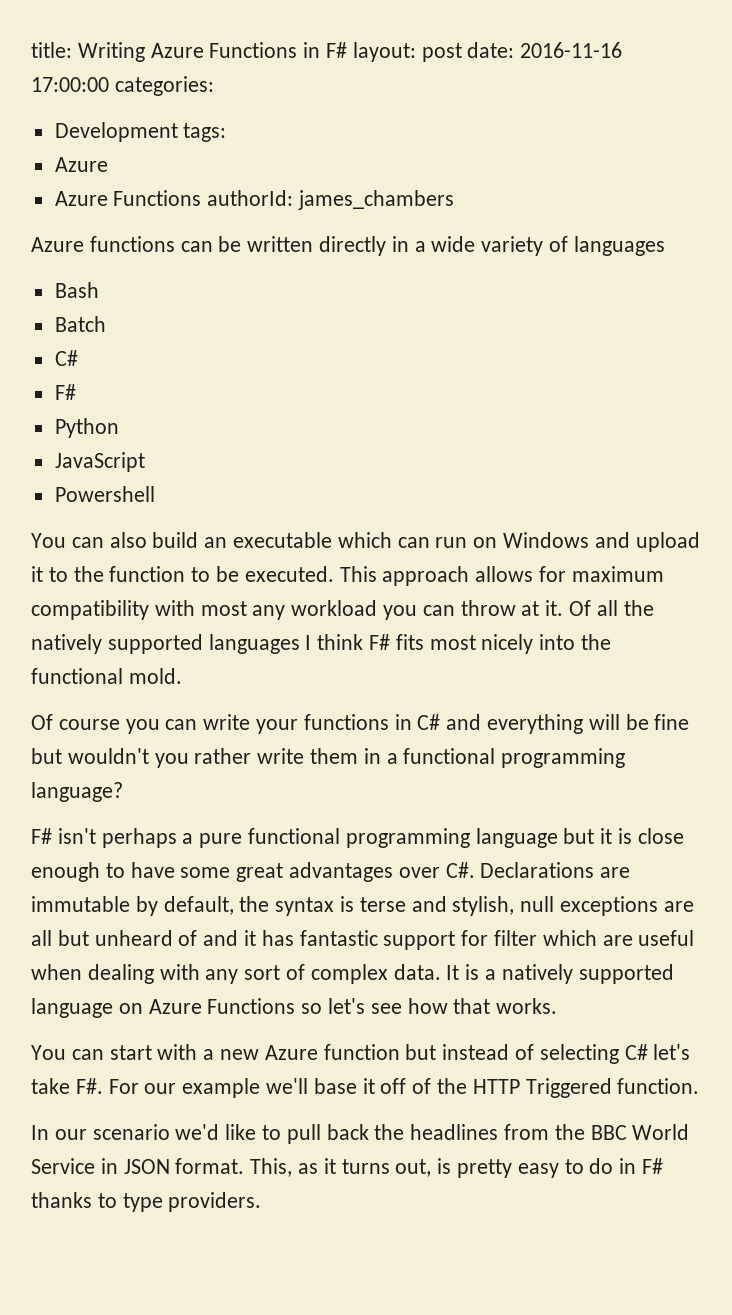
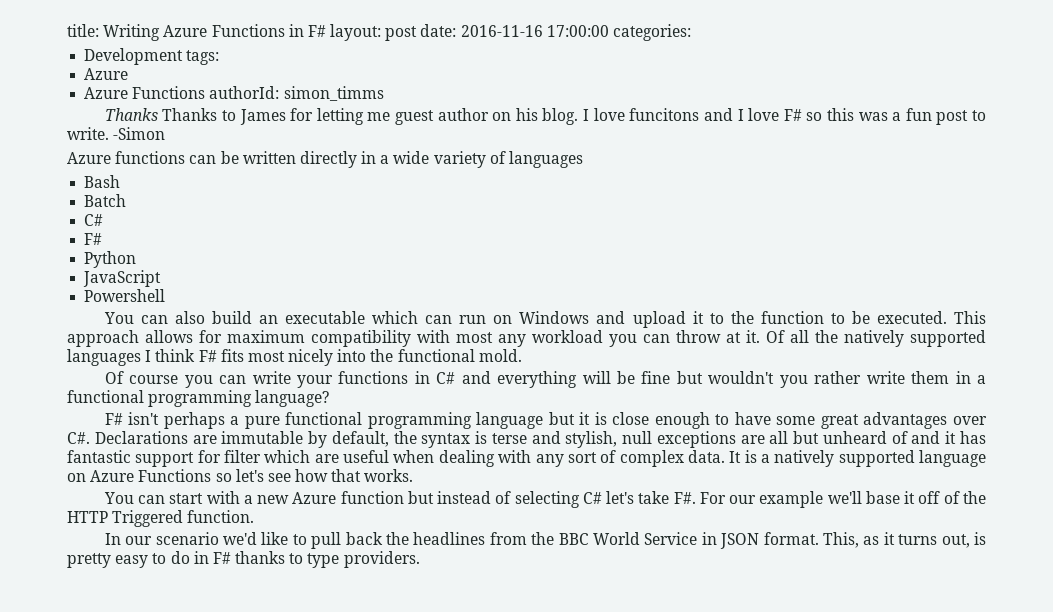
- Azure Functions authorId: james_chambers
+ Azure Functions authorId: simon_timms
+ Thanks Thanks to James for letting me guest author on his blog. I love funcitons and I love F# so this was a fun post to write. -Simon

